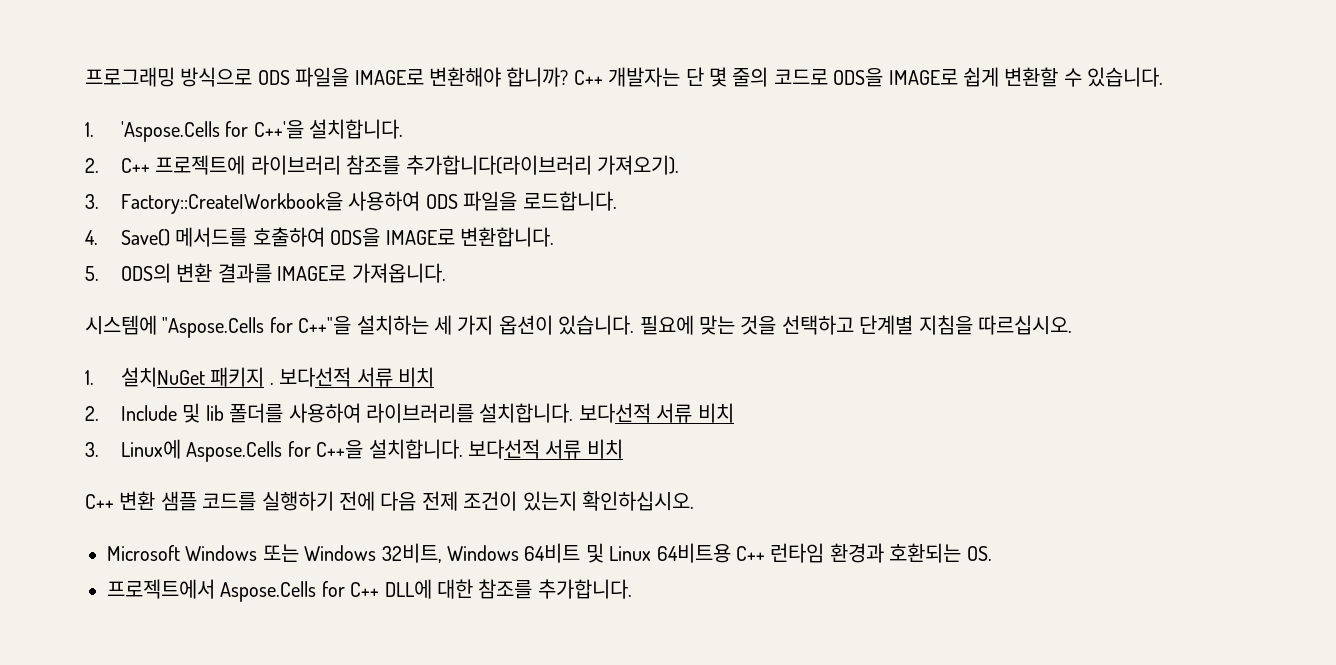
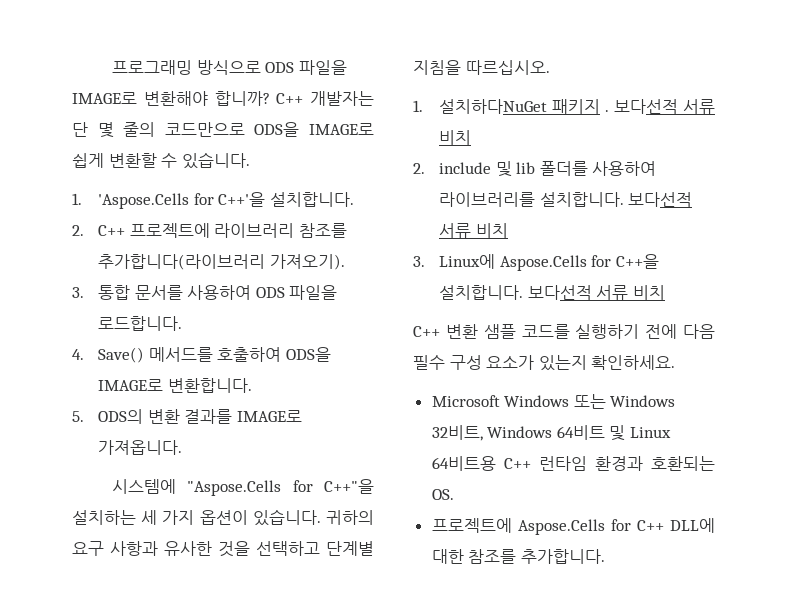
- C++ 개발자는 단 몇 줄의 코드로 ODS을 IMAGE로 쉽게 변환할 수 있습니다.
+ C++ 개발자는 단 몇 줄의 코드만으로 ODS을 IMAGE로 쉽게 변환할 수 있습니다.
- 3. Factory::CreateIWorkbook을 사용하여 ODS 파일을 로드합니다.
+ 3. 통합 문서를 사용하여 ODS 파일을 로드합니다.
- 필요에 맞는 것을 선택하고 단계별 지침을 따르십시오.
+ 귀하의 요구 사항과 유사한 것을 선택하고 단계별 지침을 따르십시오.
- 1. 설치NuGet 패키지 .
+ 1. 설치하다NuGet 패키지 .
- 2. Include 및 lib 폴더를 사용하여 라이브러리를 설치합니다.
+ 2. include 및 lib 폴더를 사용하여 라이브러리를 설치합니다.
- C++ 변환 샘플 코드를 실행하기 전에 다음 전제 조건이 있는지 확인하십시오.
+ C++ 변환 샘플 코드를 실행하기 전에 다음 필수 구성 요소가 있는지 확인하세요.
- 프로젝트에서 Aspose.Cells for C++ DLL에 대한 참조를 추가합니다.
+ 프로젝트에 Aspose.Cells for C++ DLL에 대한 참조를 추가합니다.

